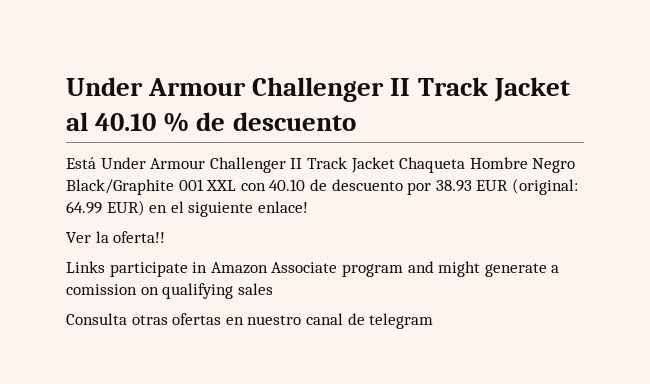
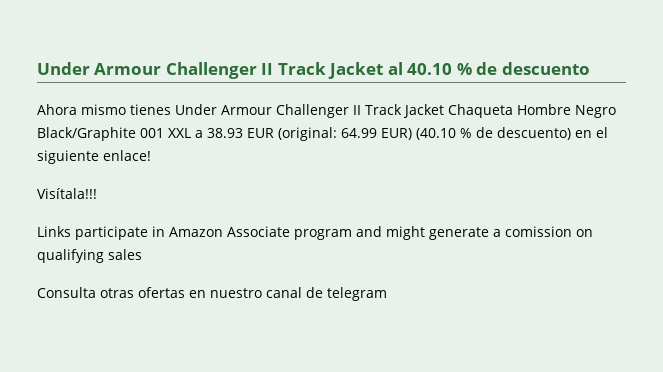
- Está Under Armour Challenger II Track Jacket Chaqueta Hombre Negro Black/Graphite 001 XXL con 40.10 de descuento por 38.93 EUR (original: 64.99 EUR) en el siguiente enlace!
+ Ahora mismo tienes Under Armour Challenger II Track Jacket Chaqueta Hombre Negro Black/Graphite 001 XXL a 38.93 EUR (original: 64.99 EUR) (40.10 % de descuento) en el siguiente enlace!
- Ver la oferta!!
+ Visítala!!!

